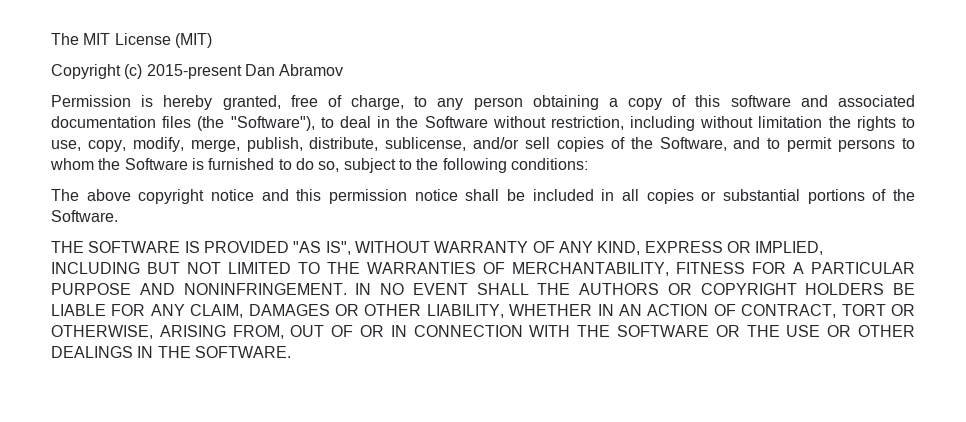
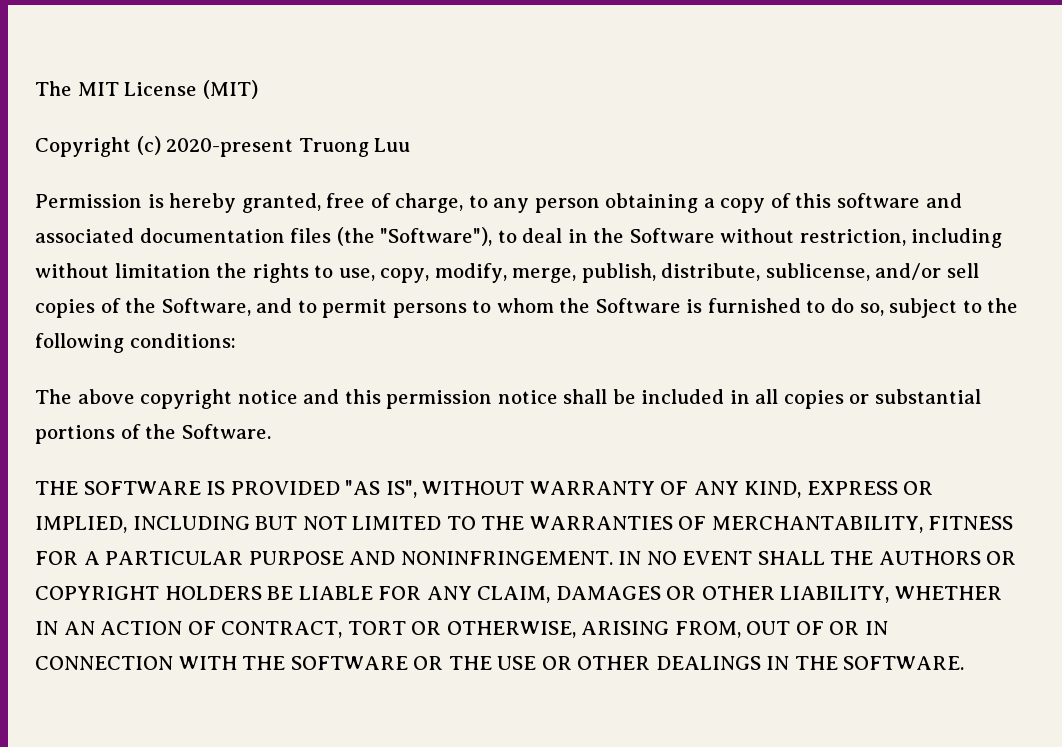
- Copyright (c) 2015-present Dan Abramov
+ Copyright (c) 2020-present Truong Luu

